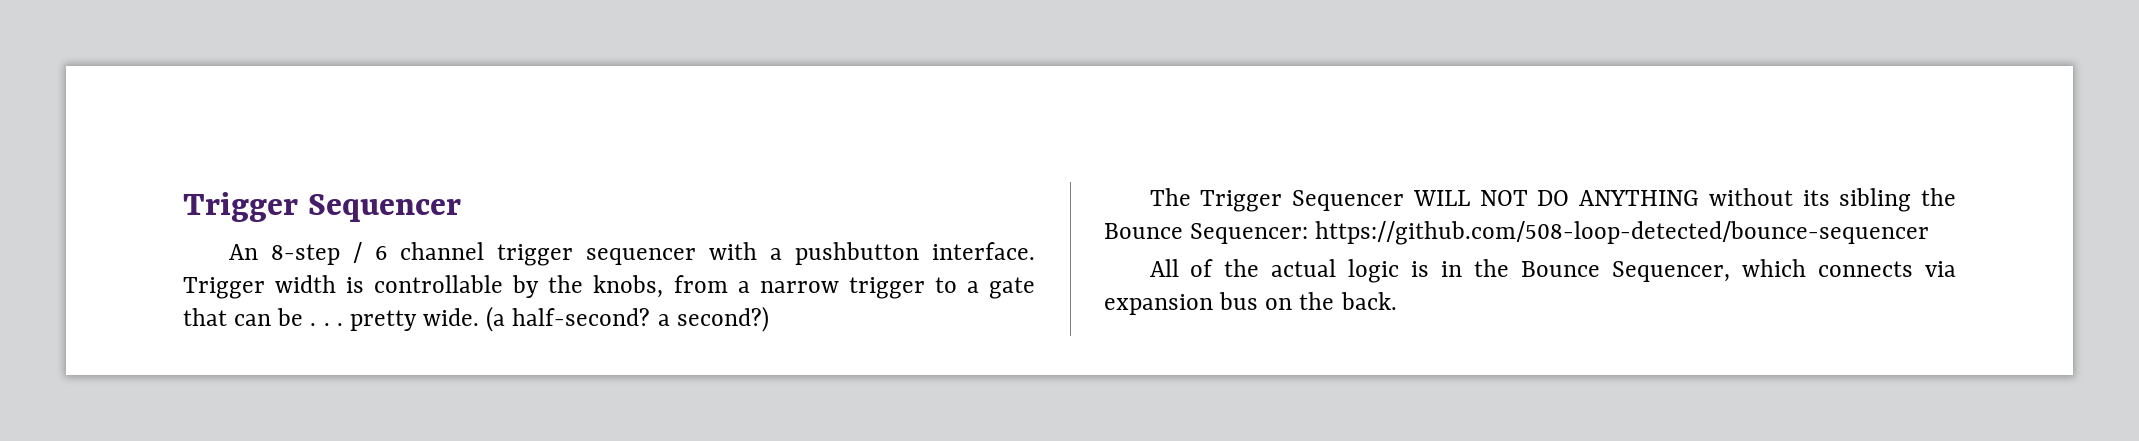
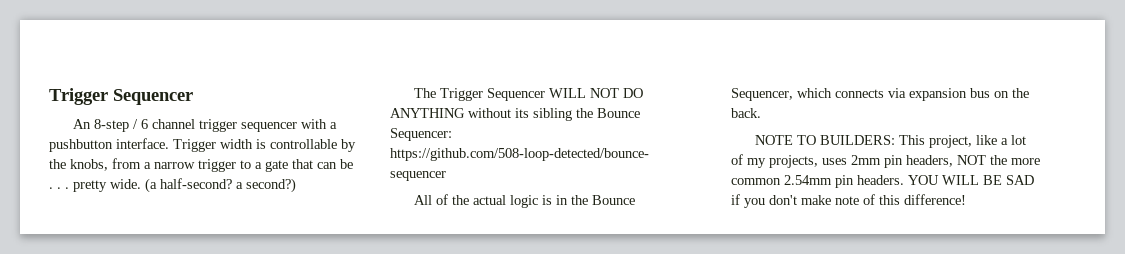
+ NOTE TO BUILDERS: This project, like a lot of my projects, uses 2mm pin headers, NOT the more common 2.54mm pin headers. YOU WILL BE SAD if you don't make note of this difference!

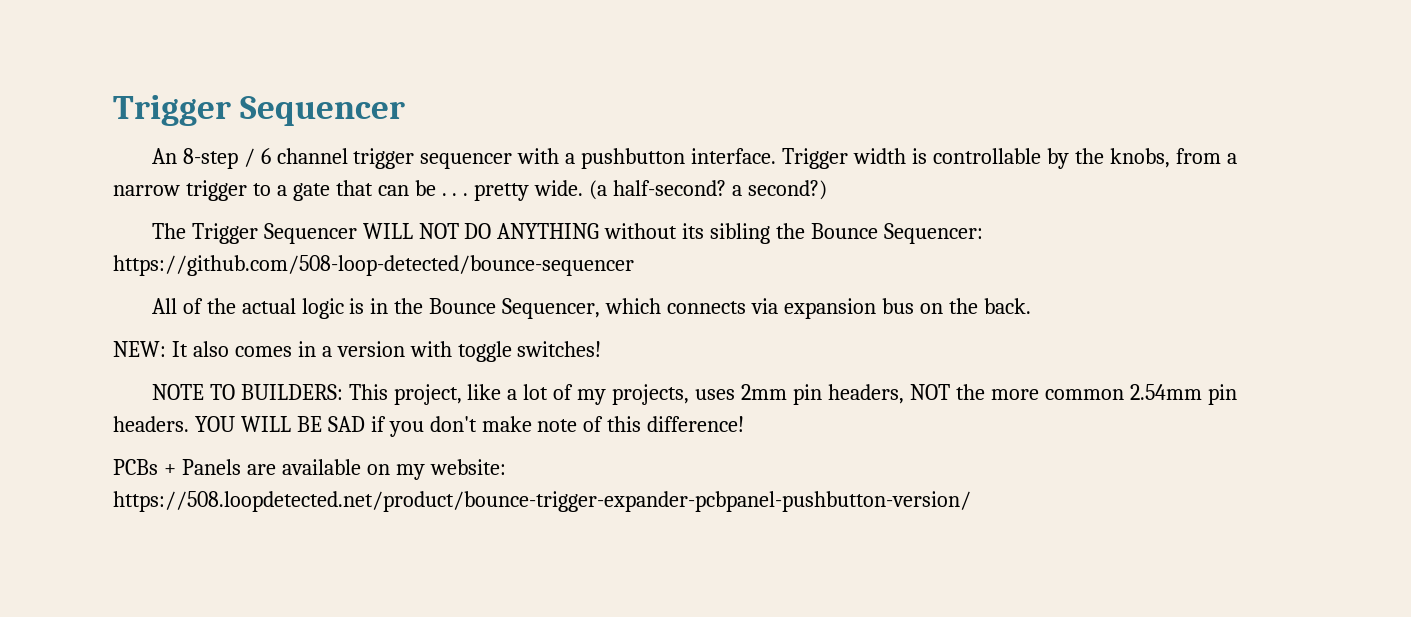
+ NEW: It also comes in a version with toggle switches!
+ PCBs + Panels are available on my website: https://508.loopdetected.net/product/bounce-trigger-expander-pcbpanel-pushbutton-version/

